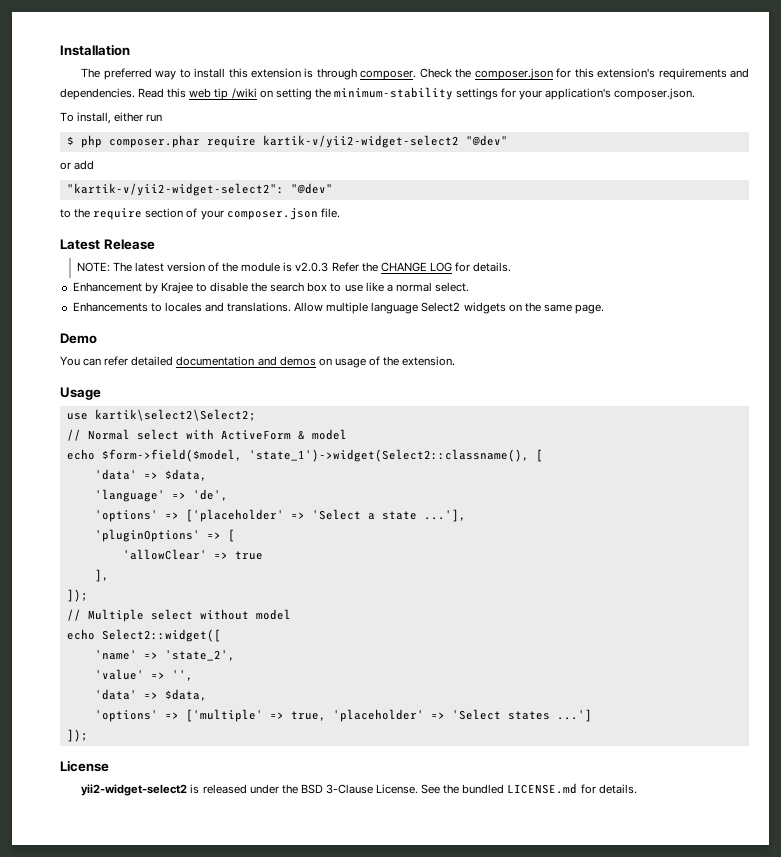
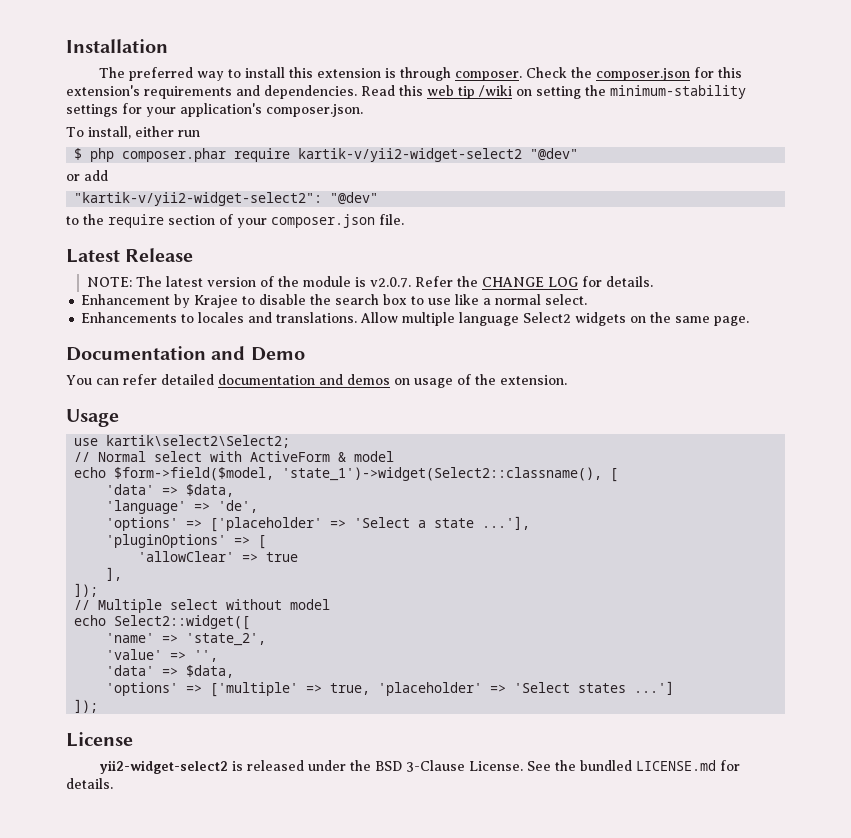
- NOTE: The latest version of the module is v2.0.3 Refer the CHANGE LOG for details.
+ NOTE: The latest version of the module is v2.0.7. Refer the CHANGE LOG for details.
- Demo
+ Documentation and Demo

